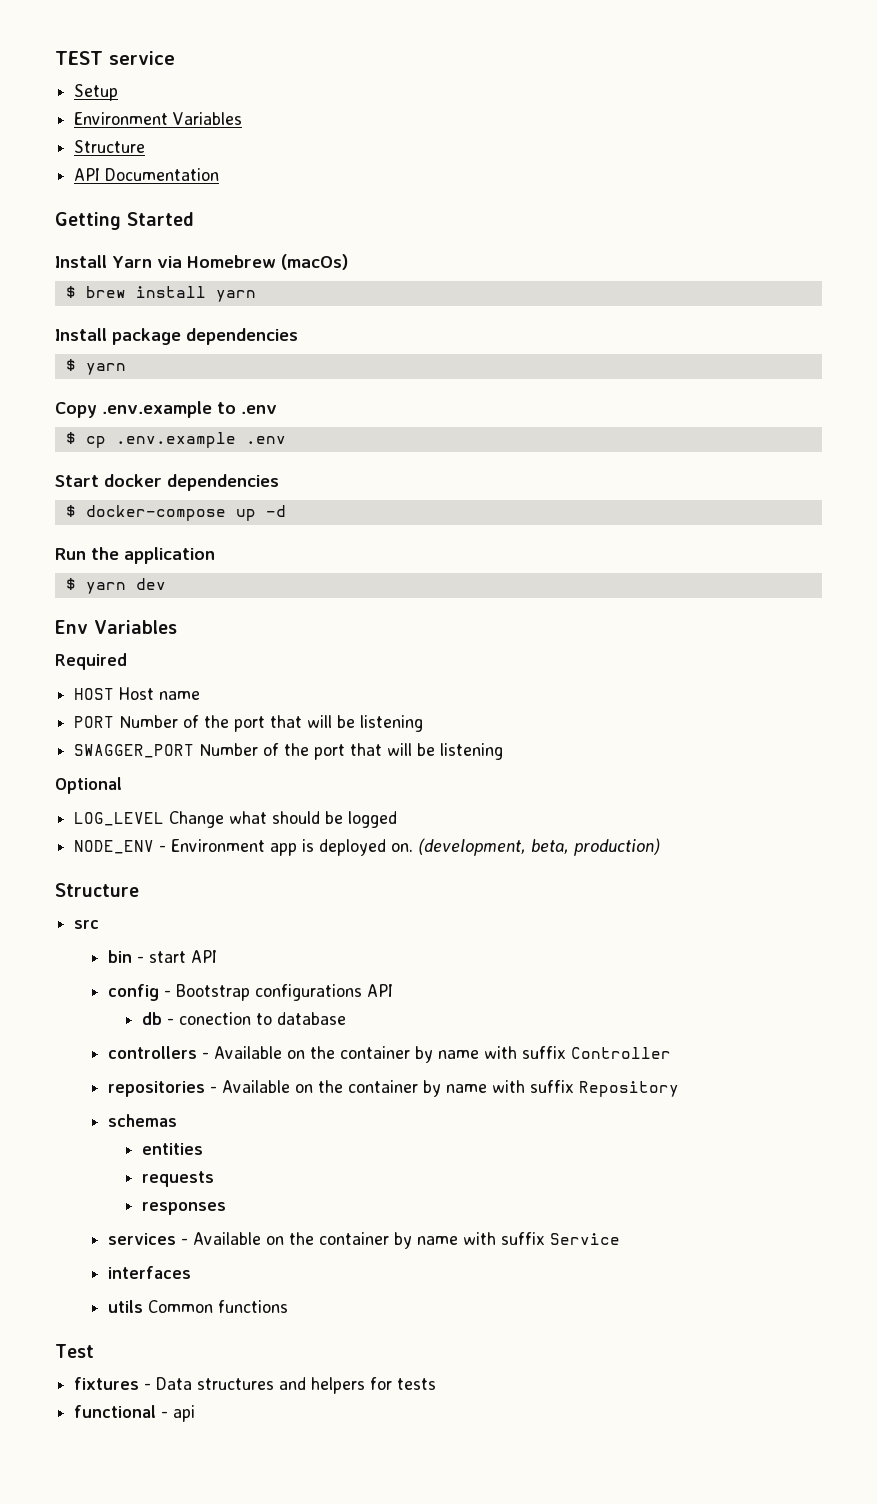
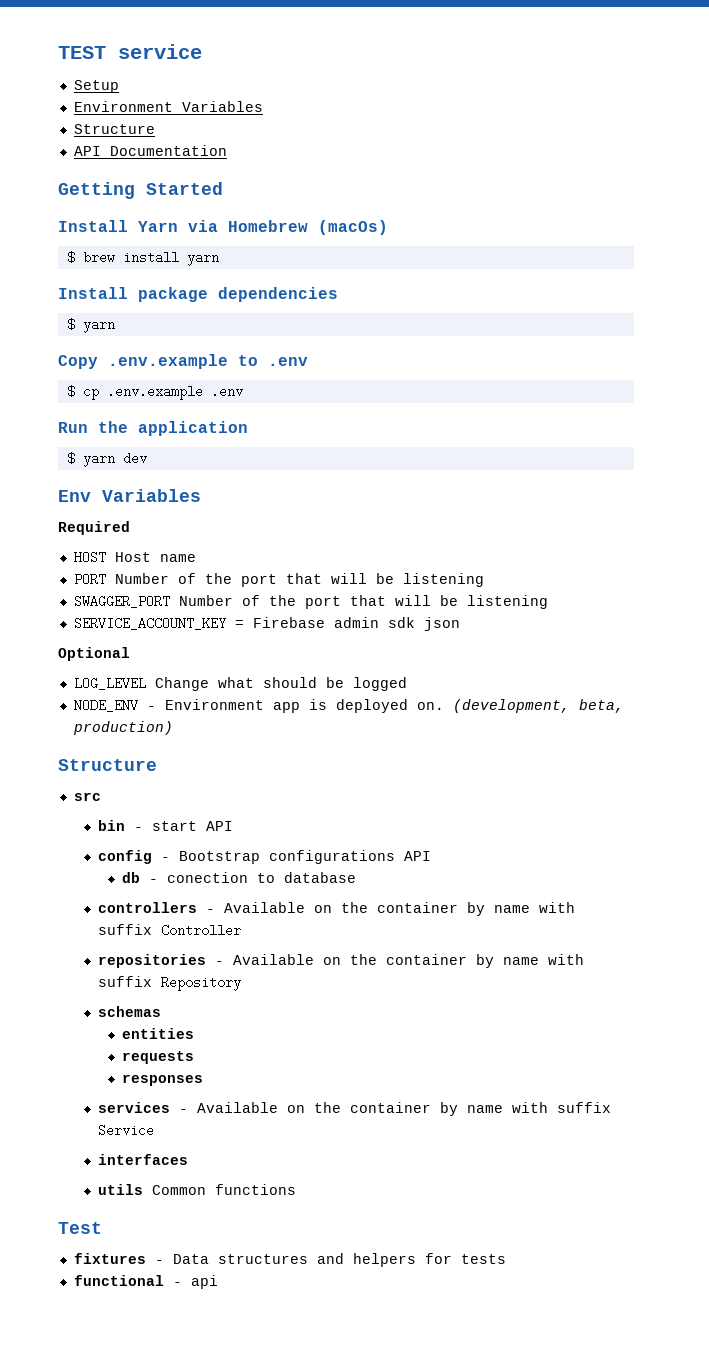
- Start docker dependencies
- $ docker-compose up -d
+ SERVICE_ACCOUNT_KEY = Firebase admin sdk json

